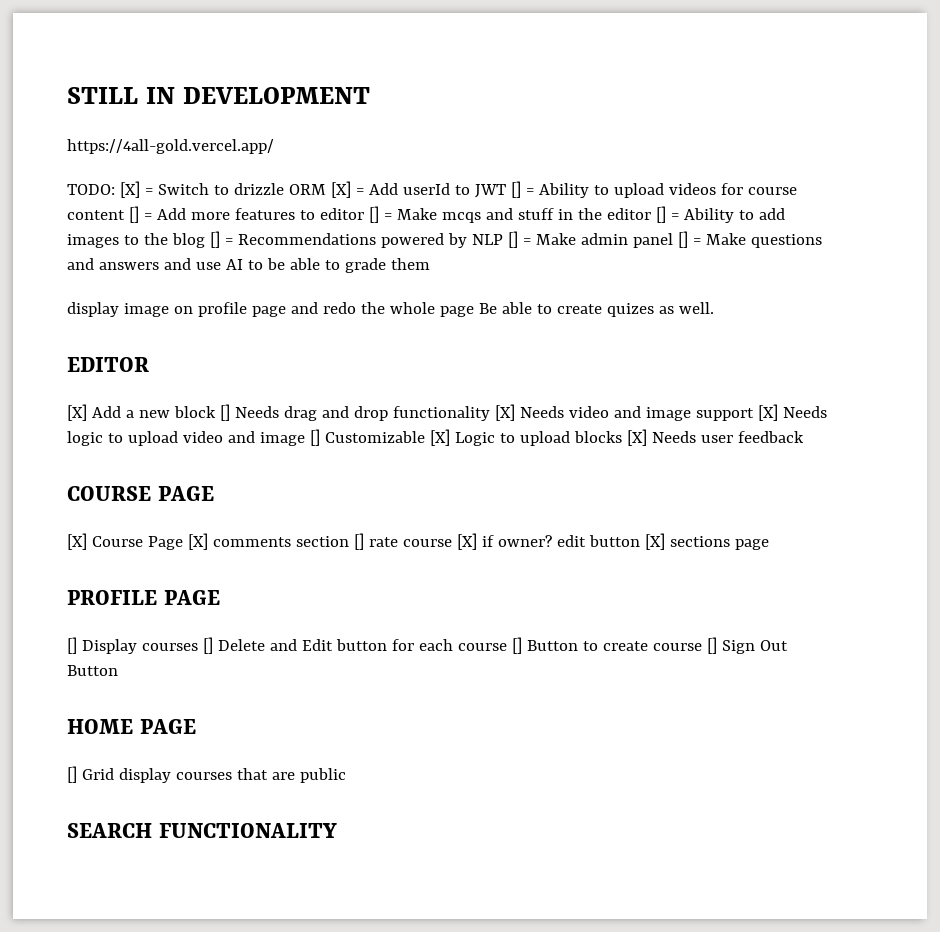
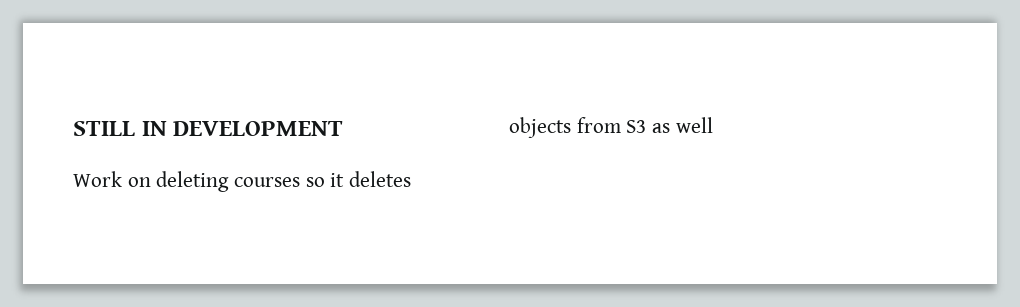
- https://4all-gold.vercel.app/
- TODO: [X] = Switch to drizzle ORM [X] = Add userId to JWT [] = Ability to upload videos for course content [] = Add more features to editor [] = Make mcqs and stuff in the editor [] = Ability to add images to the blog [] = Recommendations powered by NLP [] = Make admin panel [] = Make questions and answers and use AI to be able to grade them
- display image on profile page and redo the whole page Be able to create quizes as well.
- EDITOR
- [X] Add a new block [] Needs drag and drop functionality [X] Needs video and image support [X] Needs logic to upload video and image [] Customizable [X] Logic to upload blocks [X] Needs user feedback
- COURSE PAGE
- [X] Course Page [X] comments section [] rate course [X] if owner? edit button [X] sections page
- PROFILE PAGE
- [] Display courses [] Delete and Edit button for each course [] Button to create course [] Sign Out Button
- HOME PAGE
- [] Grid display courses that are public
- SEARCH FUNCTIONALITY
+ Work on deleting courses so it deletes objects from S3 as well

